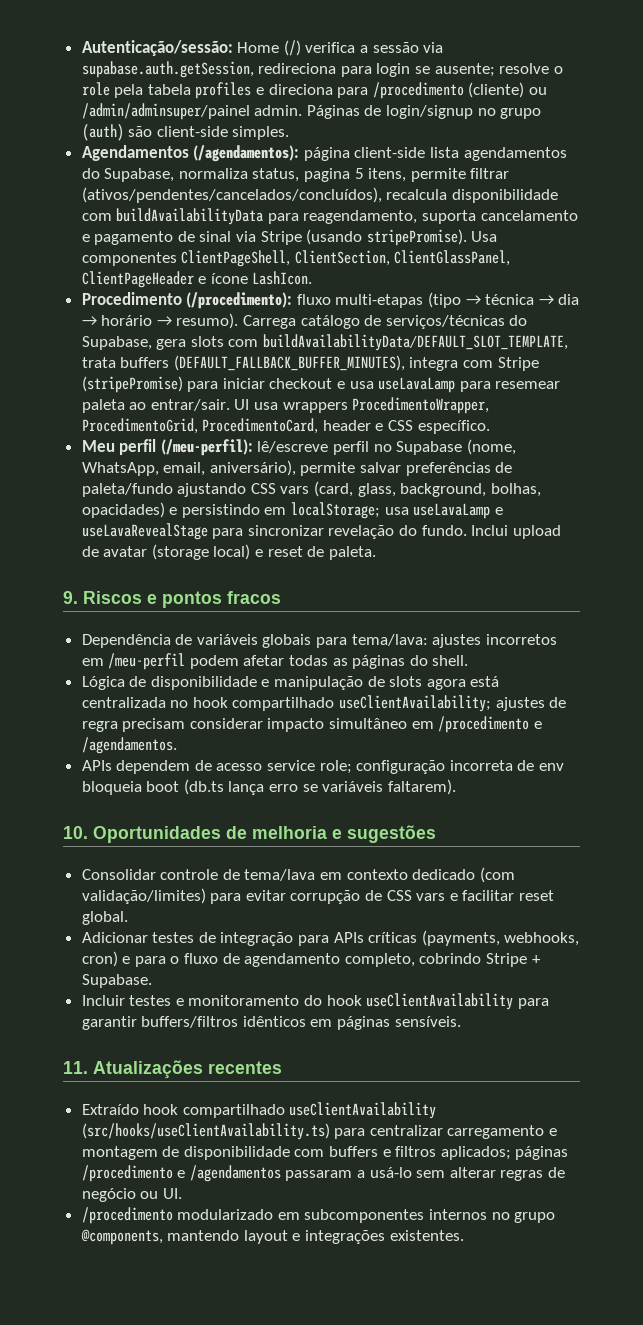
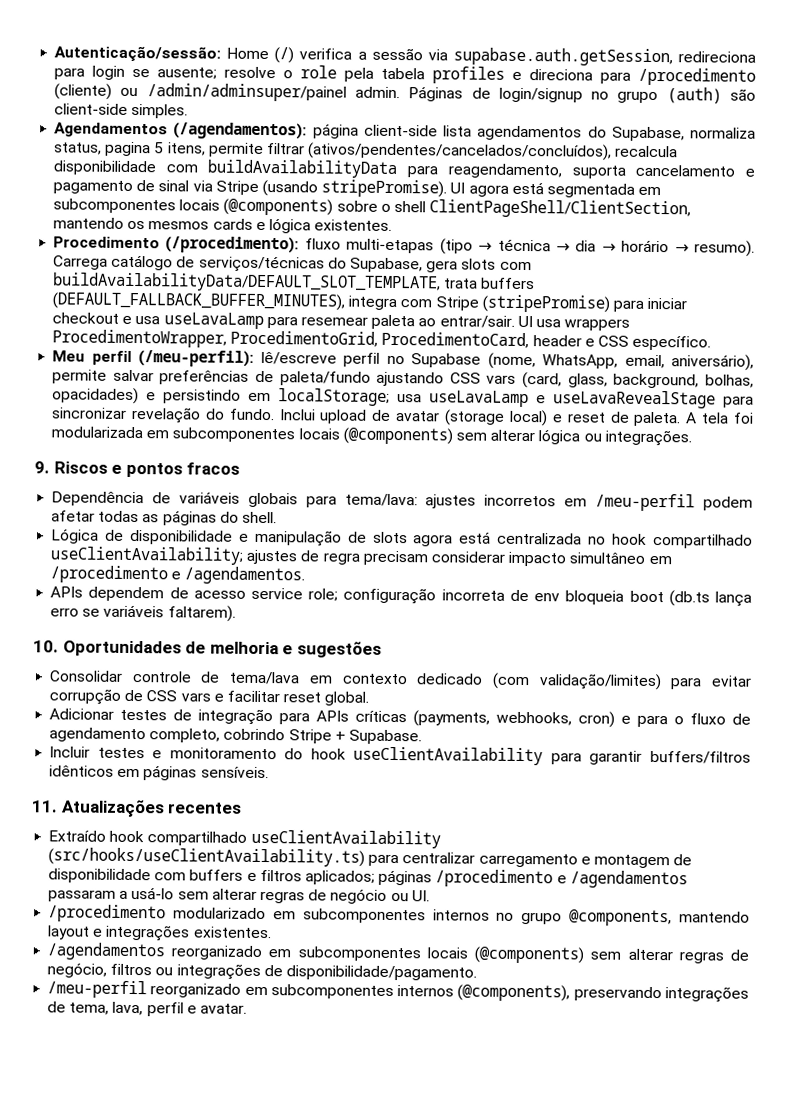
- Usa componentes ClientPageShell, ClientSection, ClientGlassPanel, ClientPageHeader e ícone LashIcon.
+ UI agora está segmentada em subcomponentes locais (@components) sobre o shell ClientPageShell/ClientSection, mantendo os mesmos cards e lógica existentes.
+ A tela foi modularizada em subcomponentes locais (@components) sem alterar lógica ou integrações.
+ /agendamentos reorganizado em subcomponentes locais (@components) sem alterar regras de negócio, filtros ou integrações de disponibilidade/pagamento.
+ /meu-perfil reorganizado em subcomponentes internos (@components), preservando integrações de tema, lava, perfil e avatar.

